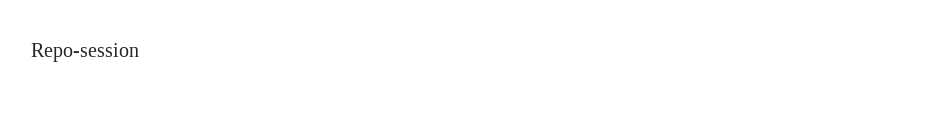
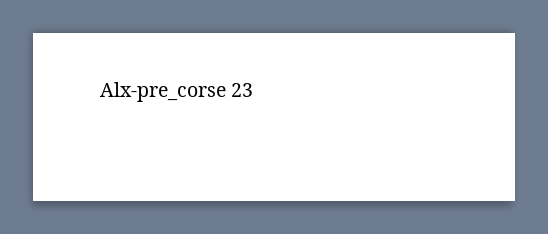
- Repo-session
+ Alx-pre_corse 23

